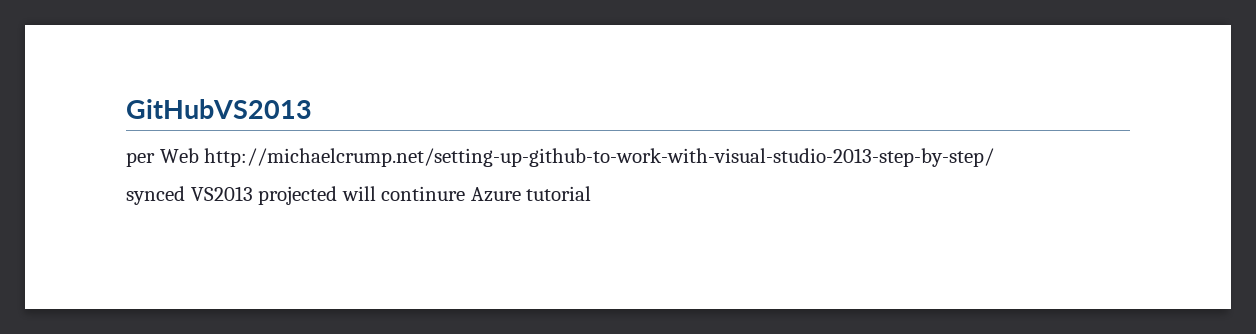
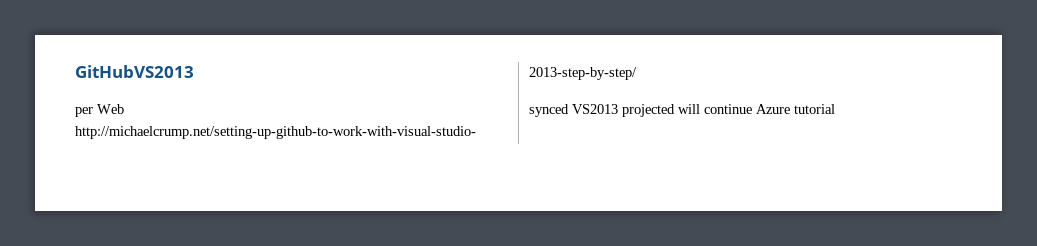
- synced VS2013 projected will continure Azure tutorial
+ synced VS2013 projected will continue Azure tutorial

